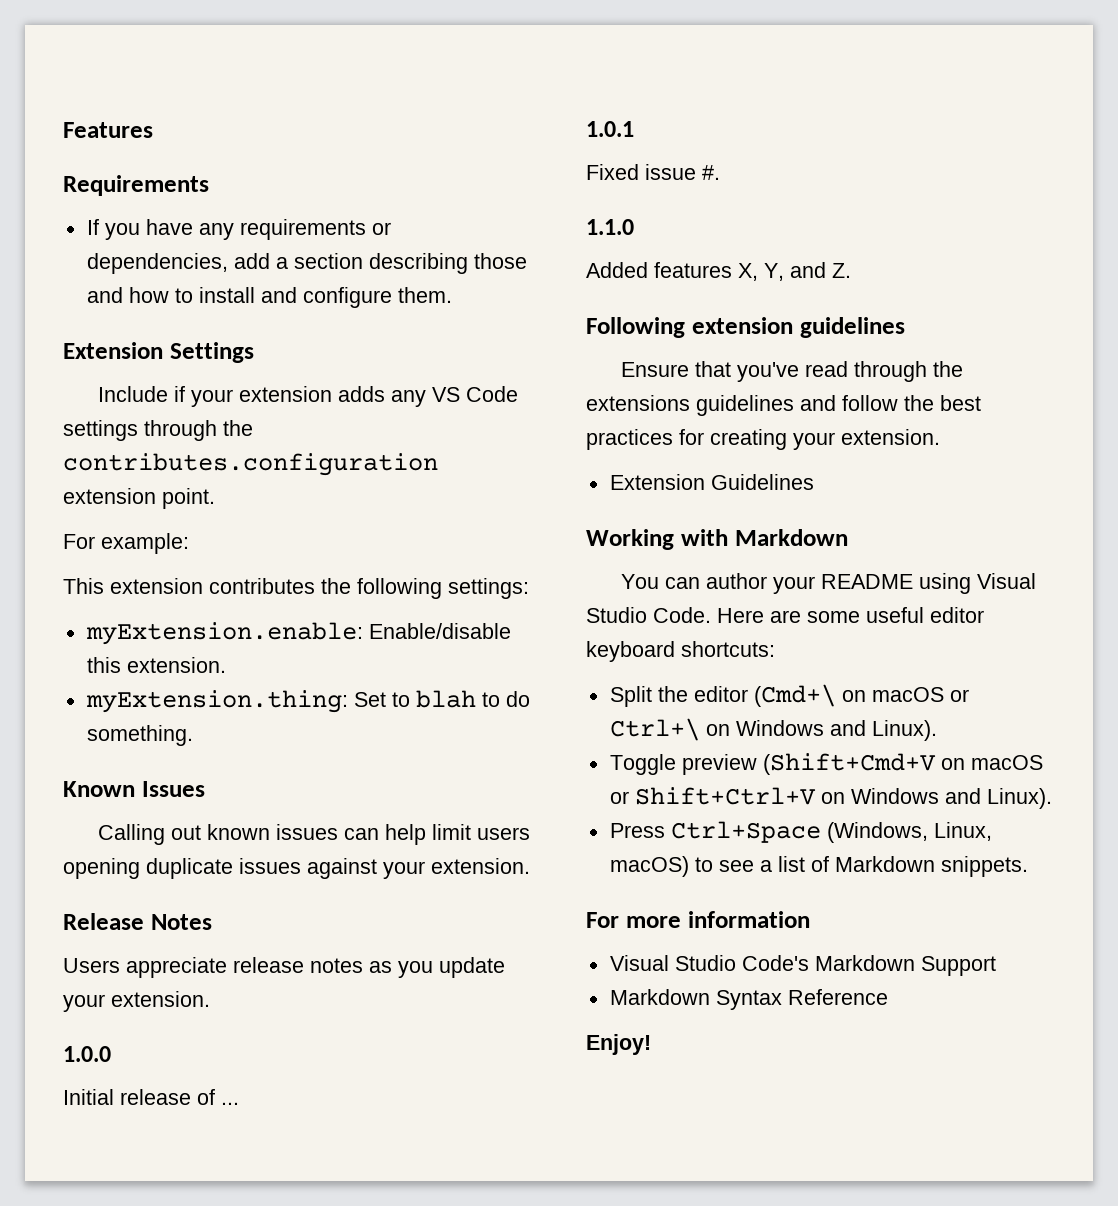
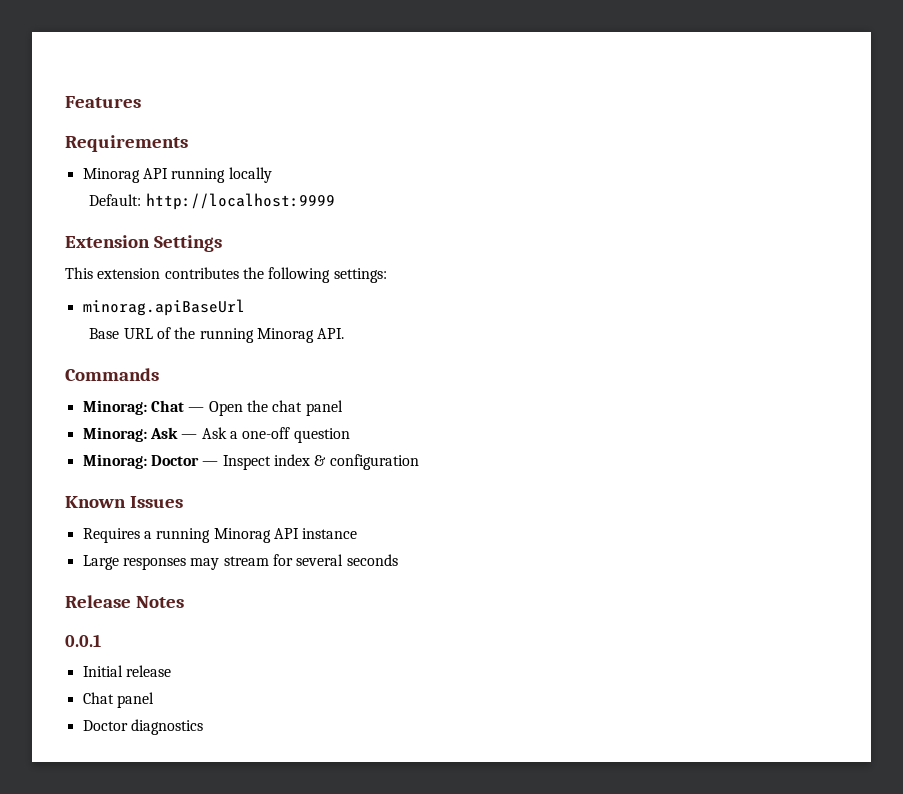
- If you have any requirements or dependencies, add a section describing those and how to install and configure them.
+ Minorag API running locally
+ Default: http://localhost:9999
  Extension Settings
- Include if your extension adds any VS Code settings through the contributes.configuration extension point.
- For example:
- myExtension.enable: Enable/disable this extension.
- myExtension.thing: Set to blah to do something.
+ minorag.apiBaseUrl
+ Base URL of the running Minorag API.
+ Commands
+ Minorag: Chat — Open the chat panel
+ Minorag: Ask — Ask a one-off question
+ Minorag: Doctor — Inspect index & configuration
  Known Issues
- Calling out known issues can help limit users opening duplicate issues against your extension.
+ Requires a running Minorag API instance
+ Large responses may stream for several seconds
  Release Notes
- Users appreciate release notes as you update your extension.
- 1.0.0
- Initial release of ...
- 1.0.1
- Fixed issue #.
- 1.1.0
- Added features X, Y, and Z.
- Following extension guidelines
- Ensure that you've read through the extensions guidelines and follow the best practices for creating your extension.
- Extension Guidelines
- Working with Markdown
- You can author your README using Visual Studio Code. Here are some useful editor keyboard shortcuts:
- Split the editor (Cmd+\ on macOS or Ctrl+\ on Windows and Linux).
- Toggle preview (Shift+Cmd+V on macOS or Shift+Ctrl+V on Windows and Linux).
- Press Ctrl+Space (Windows, Linux, macOS) to see a list of Markdown snippets.
- For more information
- Visual Studio Code's Markdown Support
- Markdown Syntax Reference
- Enjoy!
+ 0.0.1
+ Initial release
+ Chat panel
+ Doctor diagnostics

